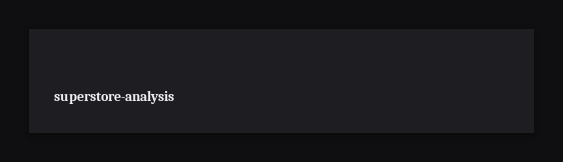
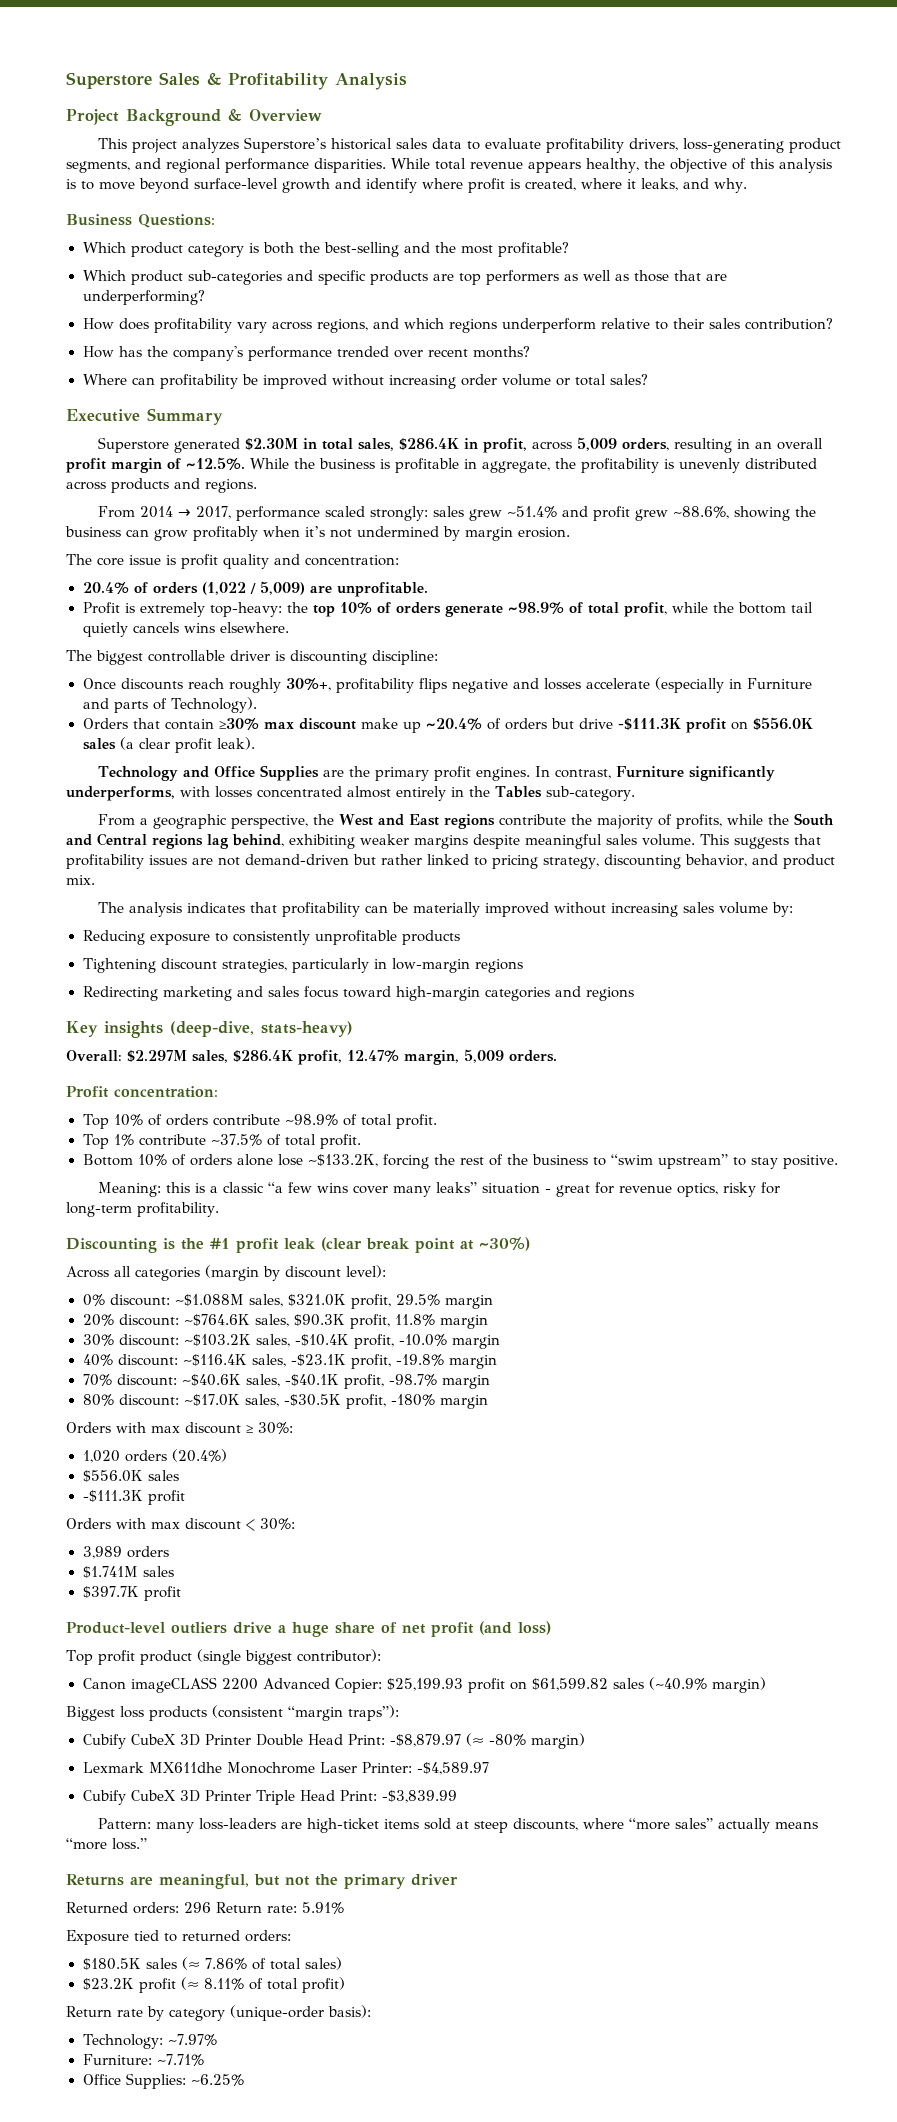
- superstore-analysis
+ Superstore Sales & Profitability Analysis
+ Project Background & Overview
+ This project analyzes Superstore’s historical sales data to evaluate profitability drivers, loss-generating product segments, and regional performance disparities. While total revenue appears healthy, the objective of this analysis is to move beyond surface-level growth and identify where profit is created, where it leaks, and why.
+ Business Questions:
+ Which product category is both the best-selling and the most profitable?
+ Which product sub-categories and specific products are top performers as well as those that are underperforming?
+ How does profitability vary across regions, and which regions underperform relative to their sales contribution?
+ How has the company's performance trended over recent months?
+ Where can profitability be improved without increasing order volume or total sales?
+ Executive Summary
+ Superstore generated $2.30M in total sales, $286.4K in profit, across 5,009 orders, resulting in an overall profit margin of ~12.5%. While the business is profitable in aggregate, the profitability is unevenly distributed across products and regions.
+ From 2014 → 2017, performance scaled strongly: sales grew ~51.4% and profit grew ~88.6%, showing the business can grow profitably when it’s not undermined by margin erosion.
+ The core issue is profit quality and concentration:
+ 20.4% of orders (1,022 / 5,009) are unprofitable.
+ Profit is extremely top-heavy: the top 10% of orders generate ~98.9% of total profit, while the bottom tail quietly cancels wins elsewhere.
+ The biggest controllable driver is discounting discipline:
+ Once discounts reach roughly 30%+, profitability flips negative and losses accelerate (especially in Furniture and parts of Technology).
+ Orders that contain ≥30% max discount make up ~20.4% of orders but drive -$111.3K profit on $556.0K sales (a clear profit leak).
+ Technology and Office Supplies are the primary profit engines. In contrast, Furniture significantly underperforms, with losses concentrated almost entirely in the Tables sub-category.
+ From a geographic perspective, the West and East regions contribute the majority of profits, while the South and Central regions lag behind, exhibiting weaker margins despite meaningful sales volume. This suggests that profitability issues are not demand-driven but rather linked to pricing strategy, discounting behavior, and product mix.
+ The analysis indicates that profitability can be materially improved without increasing sales volume by:
+ Reducing exposure to consistently unprofitable products
+ Tightening discount strategies, particularly in low-margin regions
+ Redirecting marketing and sales focus toward high-margin categories and regions
+ Key insights (deep-dive, stats-heavy)
+ Overall: $2.297M sales, $286.4K profit, 12.47% margin, 5,009 orders.
+ Profit concentration:
+ Top 10% of orders contribute ~98.9% of total profit.
+ Top 1% contribute ~37.5% of total profit.
+ Bottom 10% of orders alone lose ~$133.2K, forcing the rest of the business to “swim upstream” to stay positive.
+ Meaning: this is a classic “a few wins cover many leaks” situation - great for revenue optics, risky for long-term profitability.
+ Discounting is the #1 profit leak (clear break point at ~30%)
+ Across all categories (margin by discount level):
+ 0% discount: ~$1.088M sales, $321.0K profit, 29.5% margin
+ 20% discount: ~$764.6K sales, $90.3K profit, 11.8% margin
+ 30% discount: ~$103.2K sales, -$10.4K profit, -10.0% margin
+ 40% discount: ~$116.4K sales, -$23.1K profit, -19.8% margin
+ 70% discount: ~$40.6K sales, -$40.1K profit, -98.7% margin
+ 80% discount: ~$17.0K sales, -$30.5K profit, -180% margin
+ Orders with max discount ≥ 30%:
+ 1,020 orders (20.4%)
+ $556.0K sales
+ -$111.3K profit
+ Orders with max discount < 30%:
+ 3,989 orders
+ $1.741M sales
+ $397.7K profit
+ Product-level outliers drive a huge share of net profit (and loss)
+ Top profit product (single biggest contributor):
+ Canon imageCLASS 2200 Advanced Copier: $25,199.93 profit on $61,599.82 sales (~40.9% margin)
+ Biggest loss products (consistent “margin traps”):
+ Cubify CubeX 3D Printer Double Head Print: -$8,879.97 (≈ -80% margin)
+ Lexmark MX611dhe Monochrome Laser Printer: -$4,589.97
+ Cubify CubeX 3D Printer Triple Head Print: -$3,839.99
+ Pattern: many loss-leaders are high-ticket items sold at steep discounts, where “more sales” actually means “more loss.”
+ Returns are meaningful, but not the primary driver
+ Returned orders: 296 Return rate: 5.91%
+ Exposure tied to returned orders:
+ $180.5K sales (≈ 7.86% of total sales)
+ $23.2K profit (≈ 8.11% of total profit)
+ Return rate by category (unique-order basis):
+ Technology: ~7.97%
+ Furniture: ~7.71%
+ Office Supplies: ~6.25%

